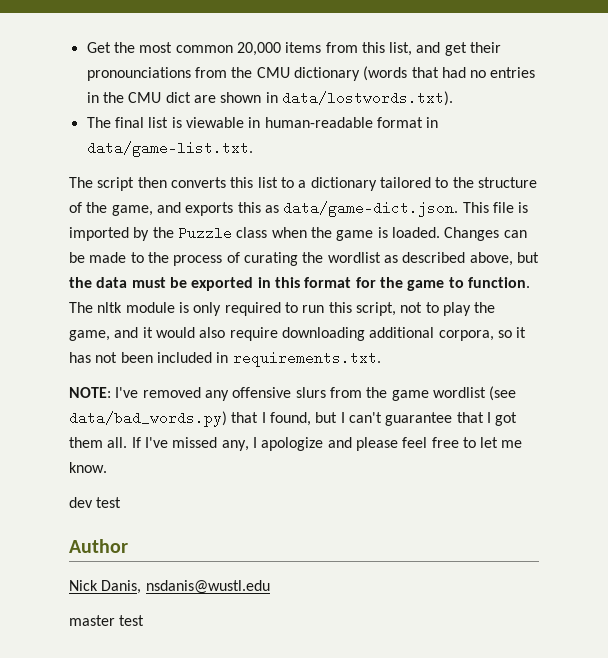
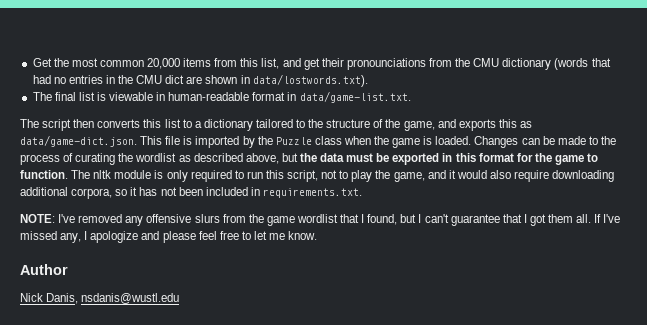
- NOTE: I've removed any offensive slurs from the game wordlist (see data/bad_words.py) that I found, but I can't guarantee that I got them all.
+ NOTE: I've removed any offensive slurs from the game wordlist that I found, but I can't guarantee that I got them all.
- dev test
- master test

